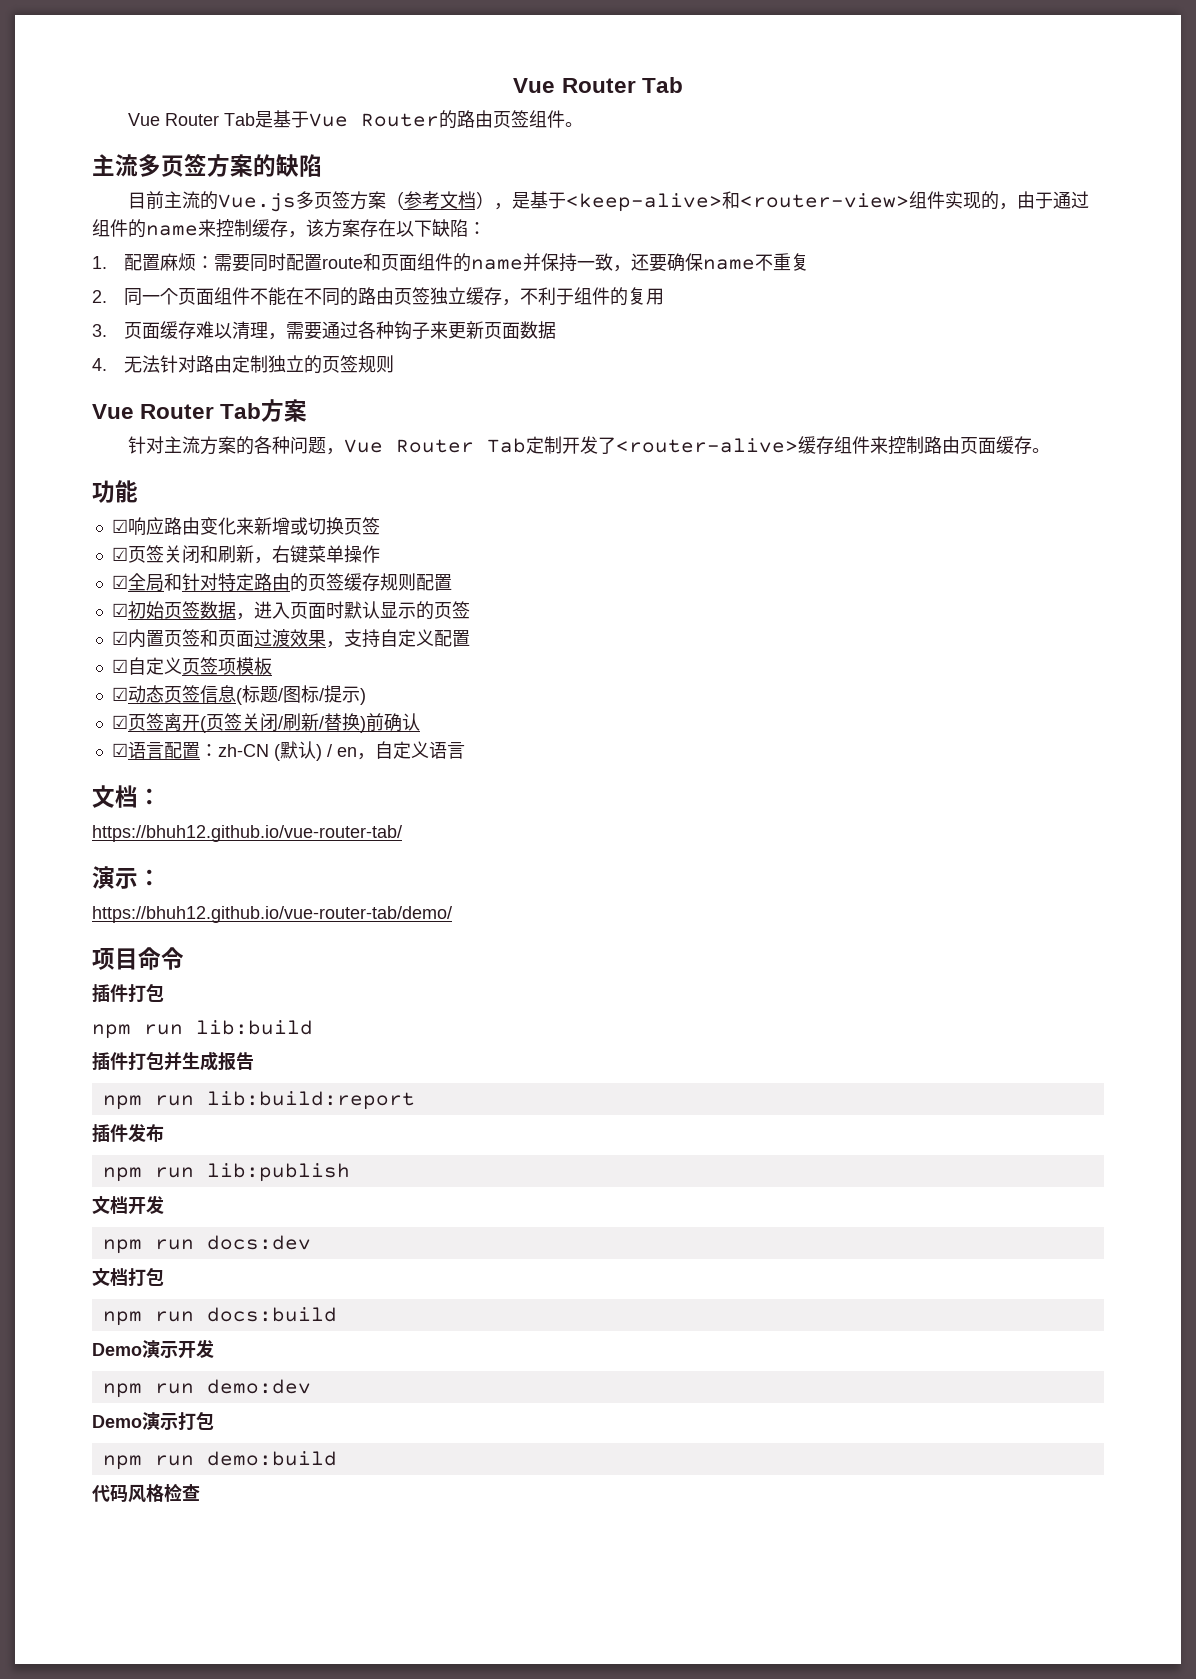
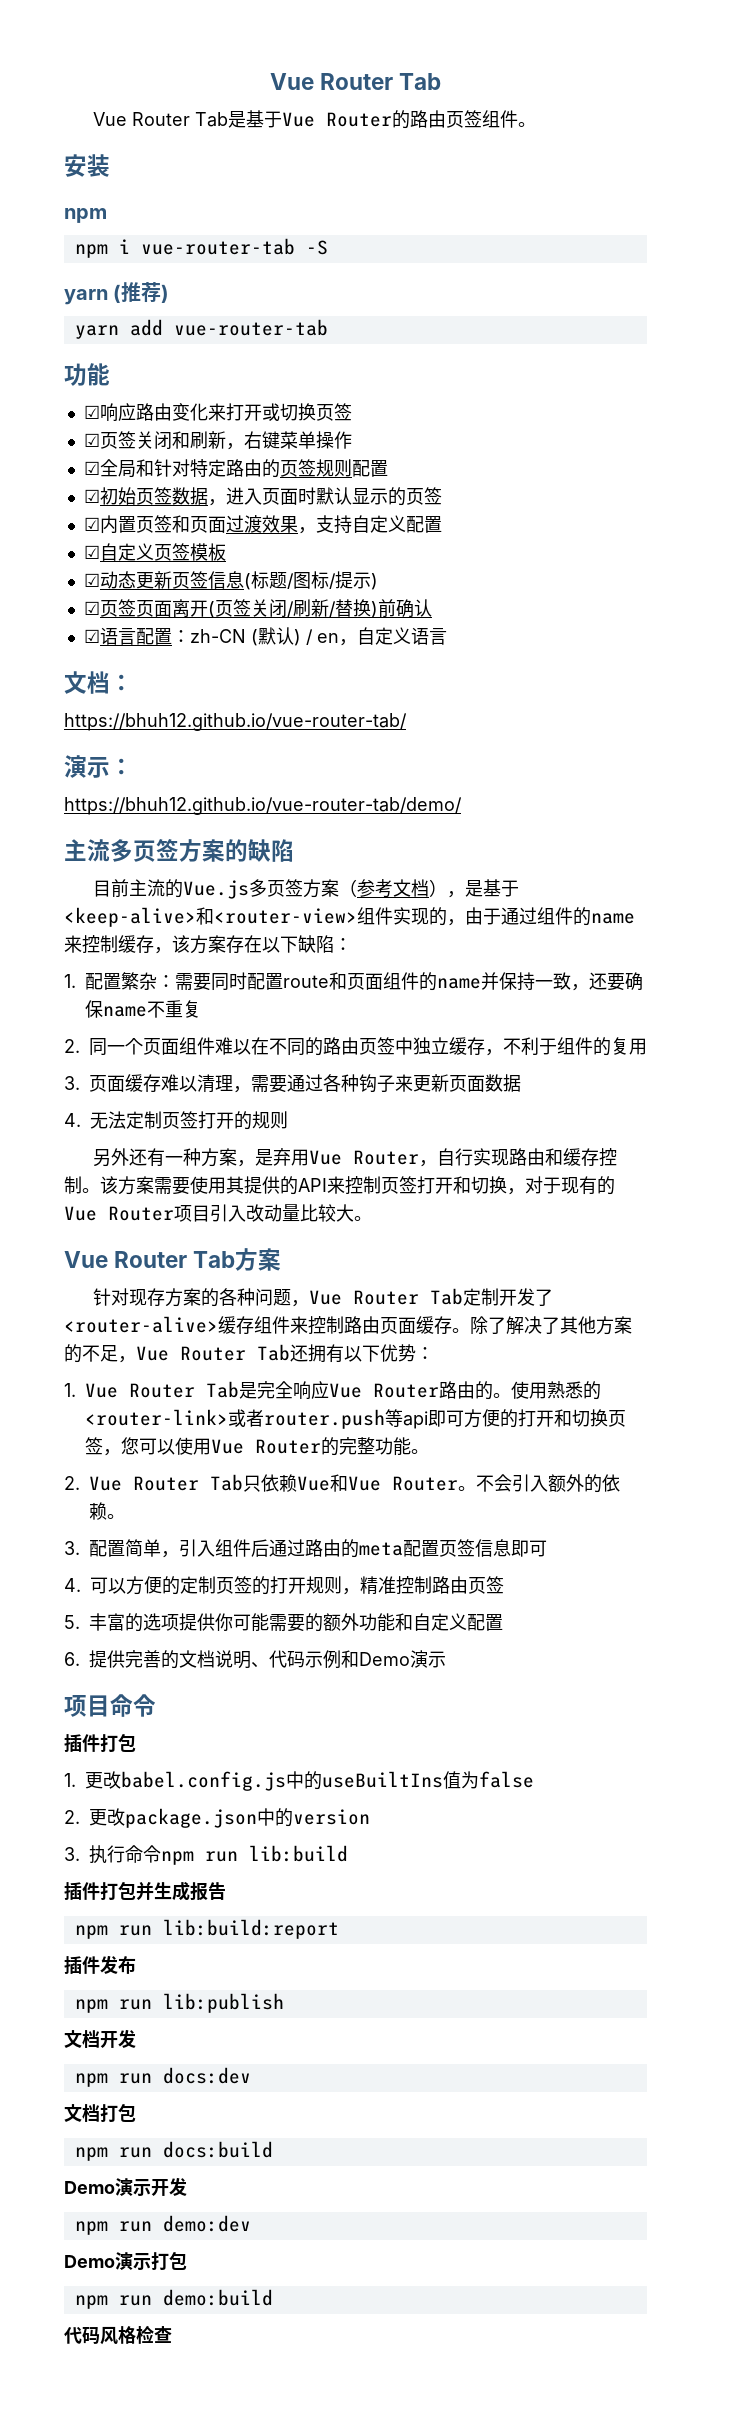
+ 安装
+ npm
+ npm i vue-router-tab -S
+ yarn (推荐)
+ yarn add vue-router-tab
+ 功能
+ ☑响应路由变化来打开或切换页签
+ ☑页签关闭和刷新，右键菜单操作
+ ☑全局和针对特定路由的页签规则配置
+ ☑初始页签数据，进入页面时默认显示的页签
+ ☑内置页签和页面过渡效果，支持自定义配置
+ ☑自定义页签模板
+ ☑动态更新页签信息(标题/图标/提示)
+ ☑页签页面离开(页签关闭/刷新/替换)前确认
+ ☑语言配置：zh-CN (默认) / en，自定义语言
+ 文档：
+ https://bhuh12.github.io/vue-router-tab/
+ 演示：
+ https://bhuh12.github.io/vue-router-tab/demo/
- 1.配置麻烦：需要同时配置route和页面组件的name并保持一致，还要确保name不重复
+ 1.配置繁杂：需要同时配置route和页面组件的name并保持一致，还要确保name不重复
- 2.同一个页面组件不能在不同的路由页签独立缓存，不利于组件的复用
+ 2.同一个页面组件难以在不同的路由页签中独立缓存，不利于组件的复用
- 4.无法针对路由定制独立的页签规则
+ 4.无法定制页签打开的规则
+ 另外还有一种方案，是弃用Vue Router，自行实现路由和缓存控制。该方案需要使用其提供的API来控制页签打开和切换，对于现有的Vue Router项目引入改动量比较大。
- 针对主流方案的各种问题，Vue Router Tab定制开发了<router-alive>缓存组件来控制路由页面缓存。
- 功能
- ☑响应路由变化来新增或切换页签
- ☑页签关闭和刷新，右键菜单操作
- ☑全局和针对特定路由的页签缓存规则配置
- ☑初始页签数据，进入页面时默认显示的页签
- ☑内置页签和页面过渡效果，支持自定义配置
- ☑自定义页签项模板
- ☑动态页签信息(标题/图标/提示)
- ☑页签离开(页签关闭/刷新/替换)前确认
- ☑语言配置：zh-CN (默认) / en，自定义语言
- 文档：
- https://bhuh12.github.io/vue-router-tab/
- 演示：
- https://bhuh12.github.io/vue-router-tab/demo/
+ 针对现存方案的各种问题，Vue Router Tab定制开发了<router-alive>缓存组件来控制路由页面缓存。除了解决了其他方案的不足，Vue Router Tab还拥有以下优势：
+ 1. Vue Router Tab是完全响应Vue Router路由的。使用熟悉的<router-link>或者router.push等api即可方便的打开和切换页签，您可以使用Vue Router的完整功能。
+ 2. Vue Router Tab只依赖Vue和Vue Router。不会引入额外的依赖。
+ 3.配置简单，引入组件后通过路由的meta配置页签信息即可
+ 4.可以方便的定制页签的打开规则，精准控制路由页签
+ 5.丰富的选项提供你可能需要的额外功能和自定义配置
+ 6.提供完善的文档说明、代码示例和Demo演示
- npm run lib:build
+ 1.更改babel.config.js中的useBuiltIns值为false
+ 2.更改package.json中的version
+ 3.执行命令npm run lib:build

